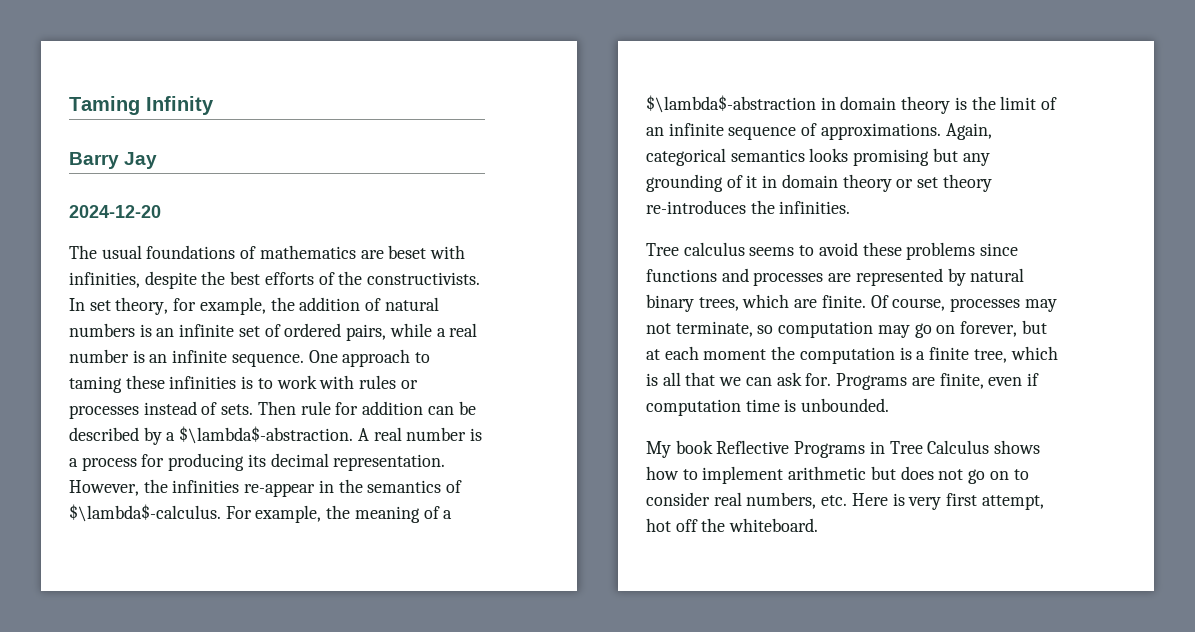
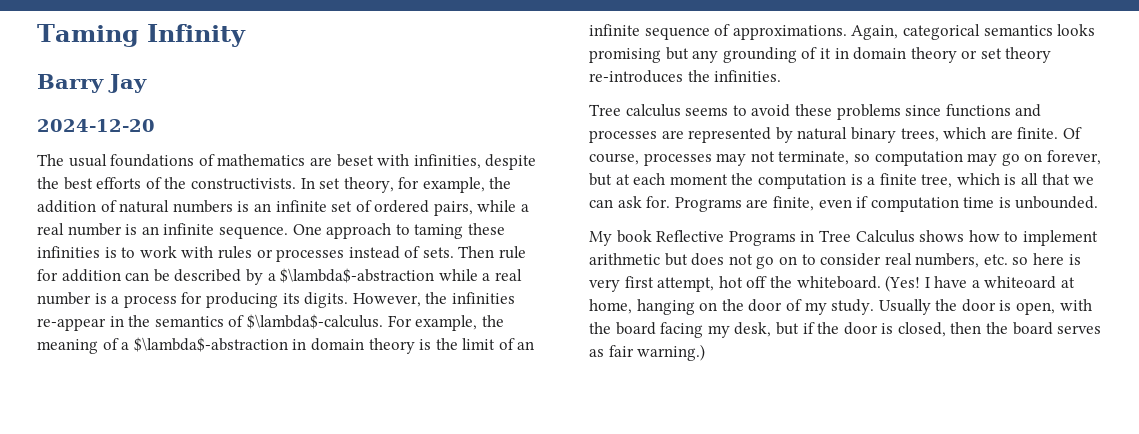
- Then rule for addition can be described by a $\lambda$-abstraction. A real number is a process for producing its decimal representation.
+ Then rule for addition can be described by a $\lambda$-abstraction while a real number is a process for producing its digits.
- My book Reflective Programs in Tree Calculus shows how to implement arithmetic but does not go on to consider real numbers, etc. Here is very first attempt, hot off the whiteboard.
+ My book Reflective Programs in Tree Calculus shows how to implement arithmetic but does not go on to consider real numbers, etc. so here is very first attempt, hot off the whiteboard.
+ (Yes! I have a whiteoard at home, hanging on the door of my study. Usually the door is open, with the board facing my desk, but if the door is closed, then the board serves as fair warning.)

